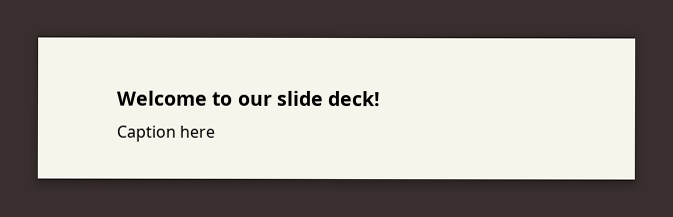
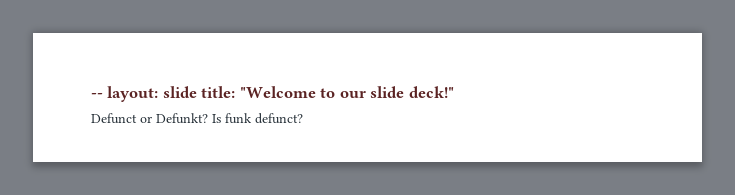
- Welcome to our slide deck!
- Caption here
+ -- layout: slide title: "Welcome to our slide deck!"
+ Defunct or Defunkt? Is funk defunct?

